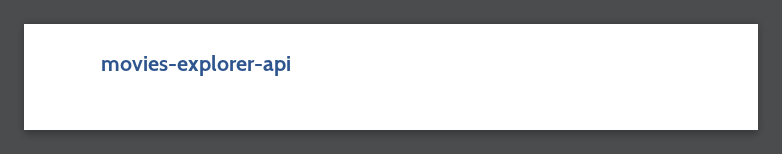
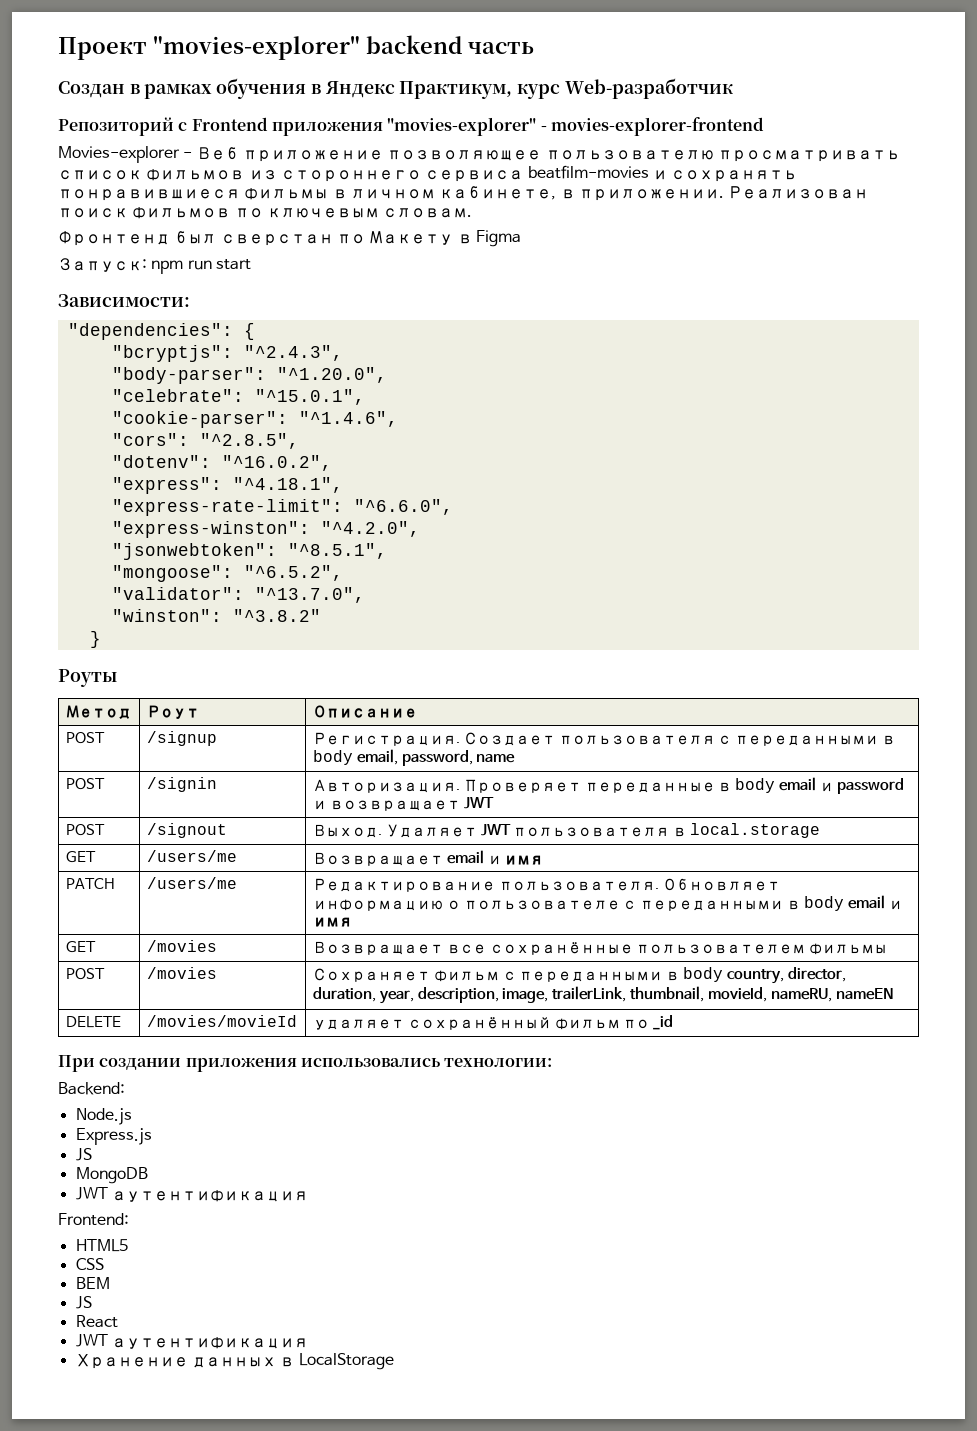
- movies-explorer-api
+ Проект "movies-explorer" backend часть
+ Создан в рамках обучения в Яндекс Практикум, курс Web-разработчик
+ Репозиторий с Frontend приложения "movies-explorer" - movies-explorer-frontend
+ Movies-explorer - Веб приложение позволяющее пользователю просматривать список фильмов из стороннего сервиса beatfilm-movies и сохранять понравившиеся фильмы в личном кабинете, в приложении. Реализован поиск фильмов по ключевым словам.
+ Фронтенд был сверстан по Макету в Figma
+ Запуск: npm run start
+ Зависимости:
+ "dependencies": {
+ "bcryptjs": "^2.4.3",
+ "body-parser": "^1.20.0",
+ "celebrate": "^15.0.1",
+ "cookie-parser": "^1.4.6",
+ "cors": "^2.8.5",
+ "dotenv": "^16.0.2",
+ "express": "^4.18.1",
+ "express-rate-limit": "^6.6.0",
+ "express-winston": "^4.2.0",
+ "jsonwebtoken": "^8.5.1",
+ "mongoose": "^6.5.2",
+ "validator": "^13.7.0",
+ "winston": "^3.8.2"
+ }
+ Роуты
+ Метод | Роут | Описание
+ POST | /signup | Регистрация. Создает пользователя с переданными в body email, password, name
+ POST | /signin | Авторизация. Проверяет переданные в body email и password и возвращает JWT
+ POST | /signout | Выход. Удаляет JWT пользователя в local.storage
+ GET | /users/me | Возвращает email и имя
+ PATCH | /users/me | Редактирование пользователя. Обновляет информацию о пользователе с переданными в body email и имя
+ GET | /movies | Возвращает все сохранённые пользователем фильмы
+ POST | /movies | Сохраняет фильм с переданными в body country, director, duration, year, description, image, trailerLink, thumbnail, movieId, nameRU, nameEN
+ DELETE | /movies/movieId | удаляет сохранённый фильм по _id
+ При создании приложения использовались технологии:
+ Backend:
+ Node.js
+ Express.js
+ JS
+ MongoDB
+ JWT аутентификация
+ Frontend:
+ HTML5
+ CSS
+ BEM
+ JS
+ React
+ JWT аутентификация
+ Хранение данных в LocalStorage

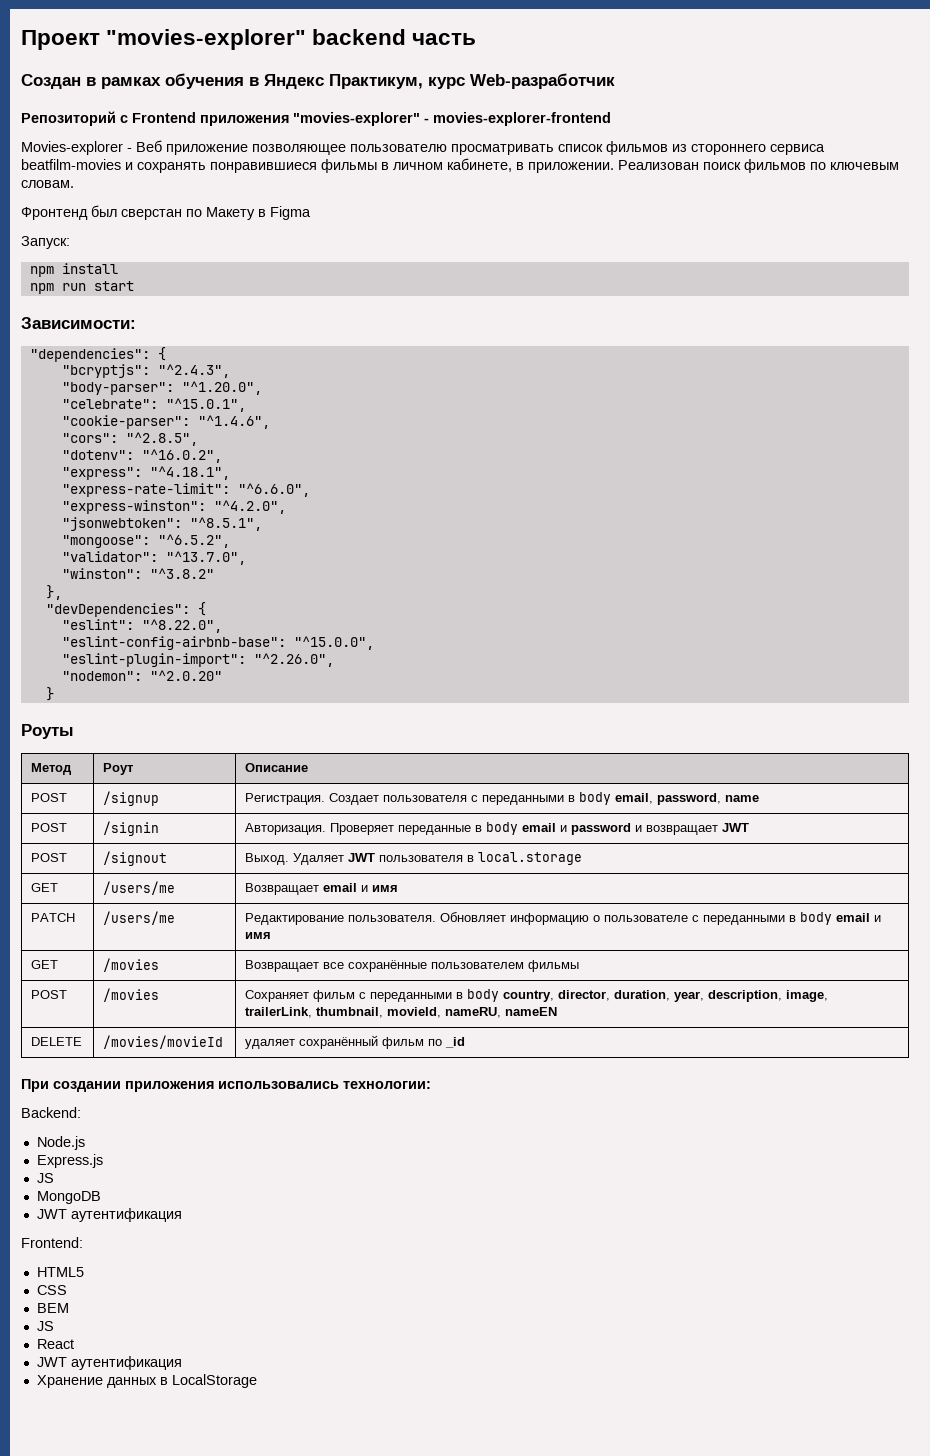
- Запуск: npm run start
+ Запуск:
+ npm install
+ npm run start
+ },
+ "devDependencies": {
+ "eslint": "^8.22.0",
+ "eslint-config-airbnb-base": "^15.0.0",
+ "eslint-plugin-import": "^2.26.0",
+ "nodemon": "^2.0.20"

